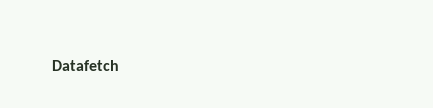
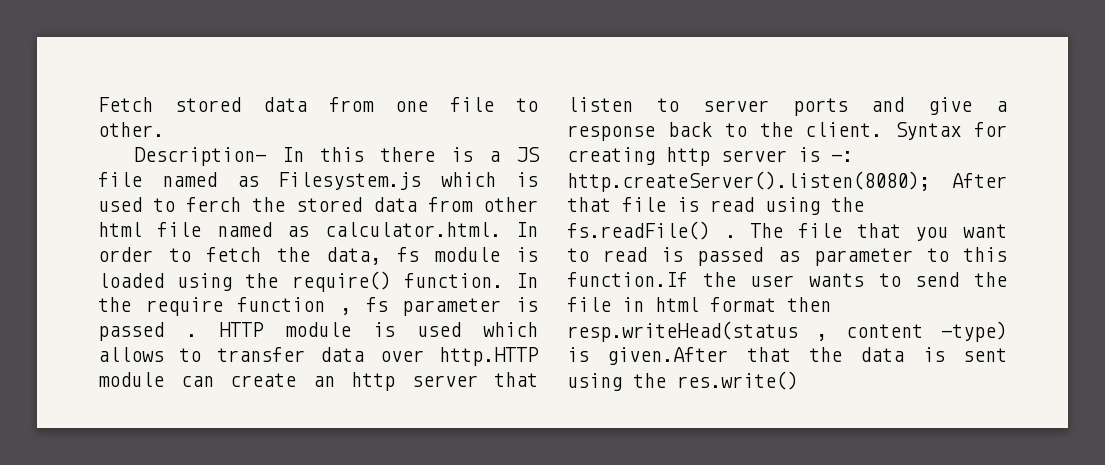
- Datafetch
+ Fetch stored data from one file to other.
+ Description- In this there is a JS file named as Filesystem.js which is used to ferch the stored data from other html file named as calculator.html. In order to fetch the data, fs module is loaded using the require() function. In the require function , fs parameter is passed . HTTP module is used which allows to transfer data over http.HTTP module can create an http server that listen to server ports and give a response back to the client. Syntax for creating http server is -: http.createServer().listen(8080); After that file is read using the fs.readFile() . The file that you want to read is passed as parameter to this function.If the user wants to send the file in html format then resp.writeHead(status , content -type) is given.After that the data is sent using the res.write()

